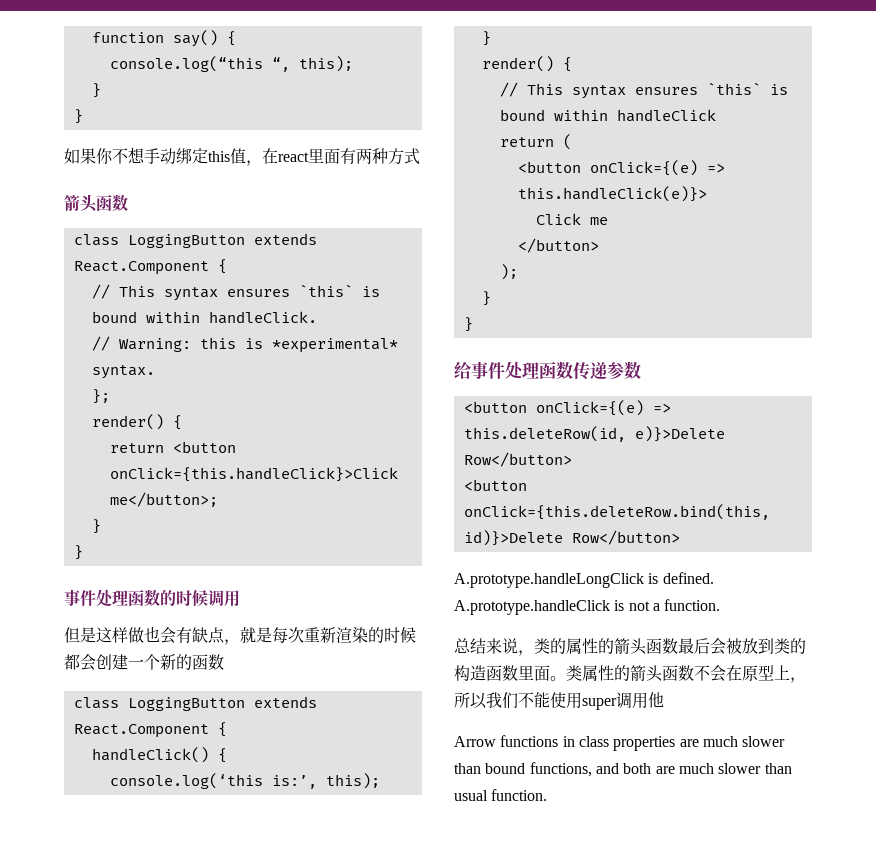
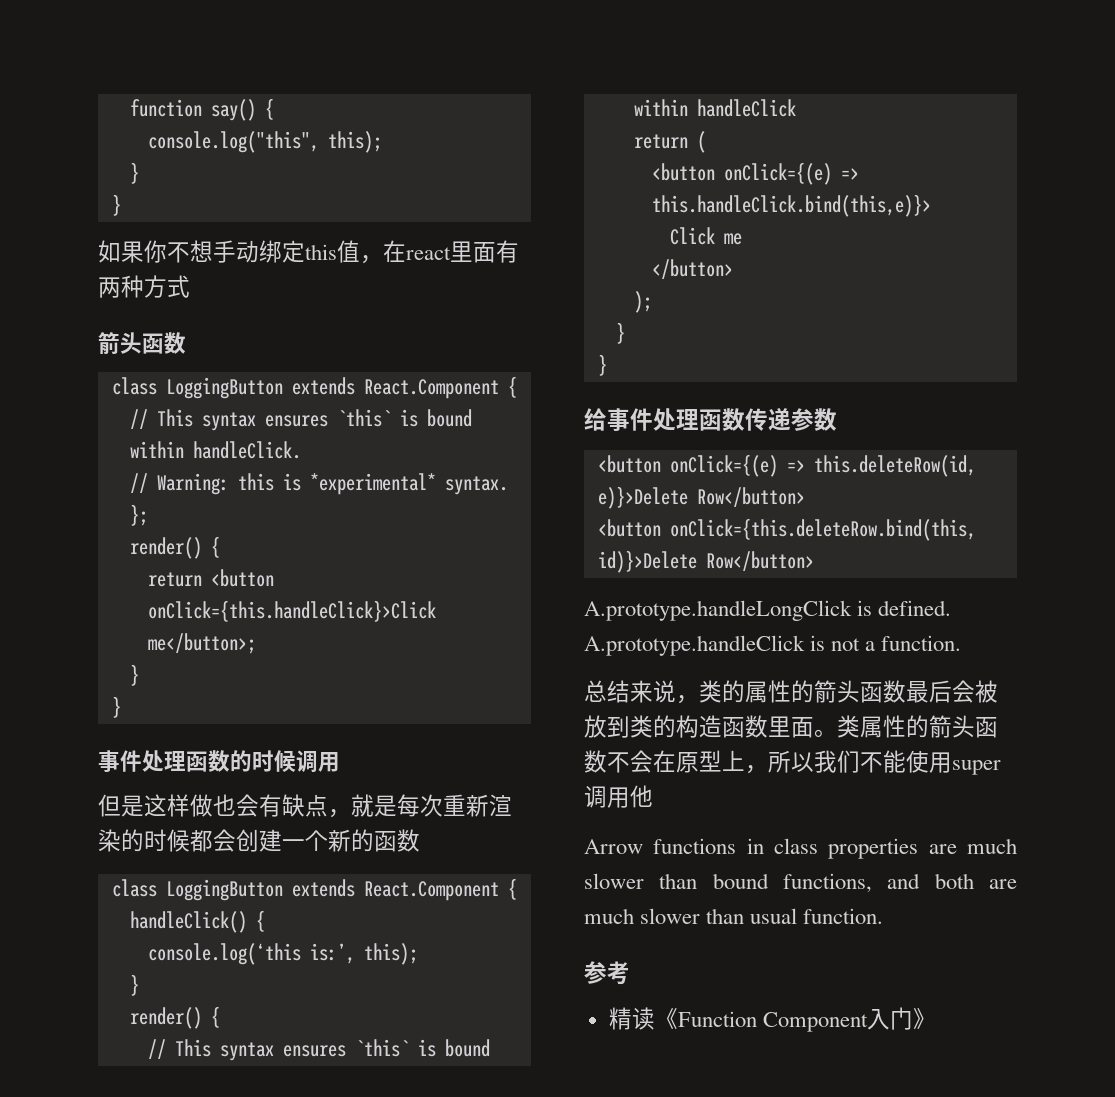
- console.log(“this “, this);
+ console.log("this", this);
- <button onClick={(e) => this.handleClick(e)}>
+ <button onClick={(e) => this.handleClick.bind(this,e)}>
+ 参考
+ 精读《Function Component入门》

